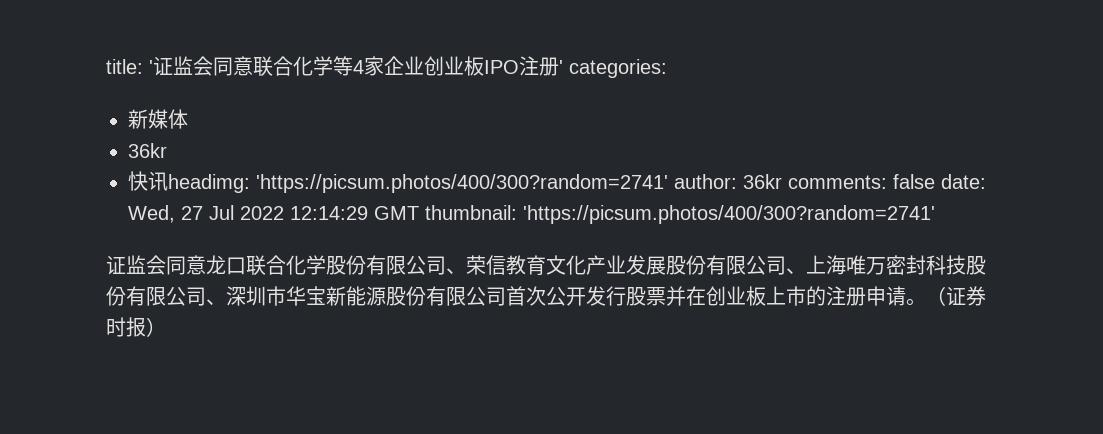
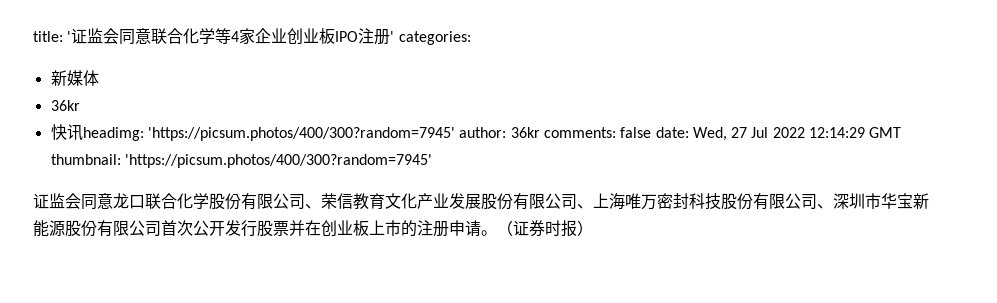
- 快讯headimg: 'https://picsum.photos/400/300?random=2741' author: 36kr comments: false date: Wed, 27 Jul 2022 12:14:29 GMT thumbnail: 'https://picsum.photos/400/300?random=2741'
+ 快讯headimg: 'https://picsum.photos/400/300?random=7945' author: 36kr comments: false date: Wed, 27 Jul 2022 12:14:29 GMT thumbnail: 'https://picsum.photos/400/300?random=7945'

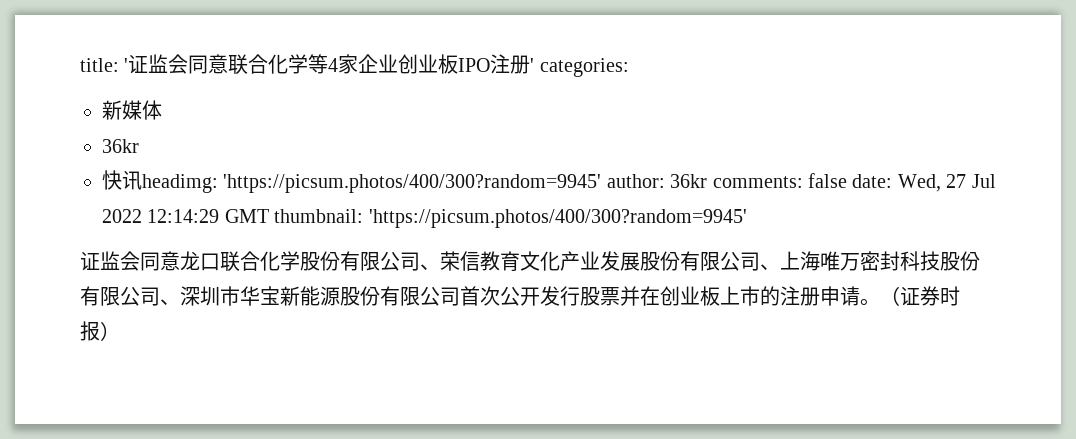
- 快讯headimg: 'https://picsum.photos/400/300?random=7945' author: 36kr comments: false date: Wed, 27 Jul 2022 12:14:29 GMT thumbnail: 'https://picsum.photos/400/300?random=7945'
+ 快讯headimg: 'https://picsum.photos/400/300?random=9945' author: 36kr comments: false date: Wed, 27 Jul 2022 12:14:29 GMT thumbnail: 'https://picsum.photos/400/300?random=9945'

